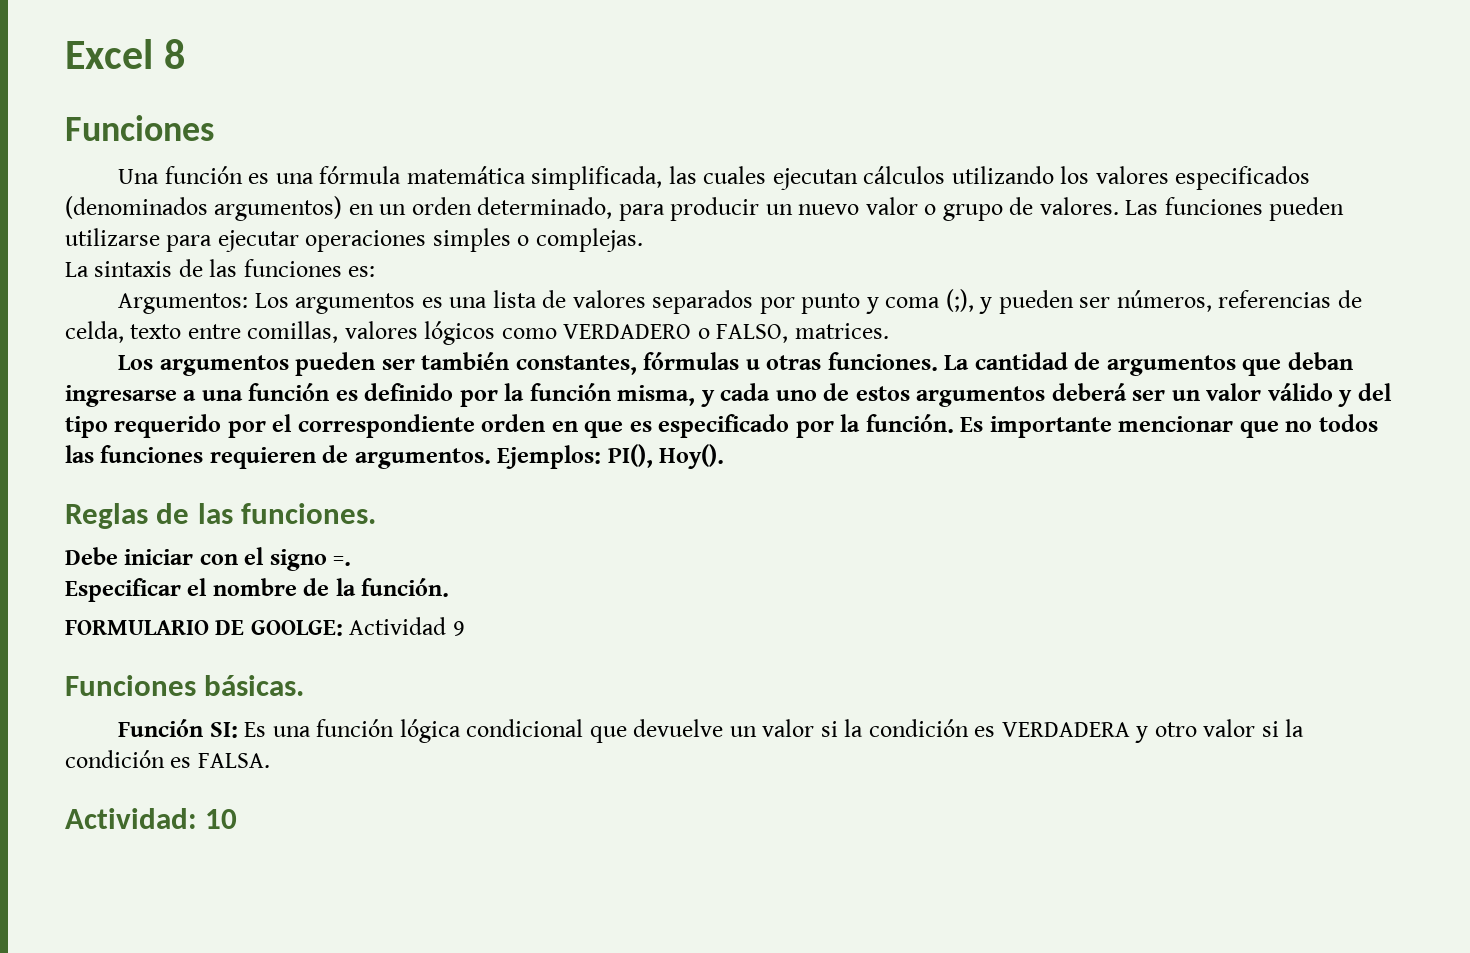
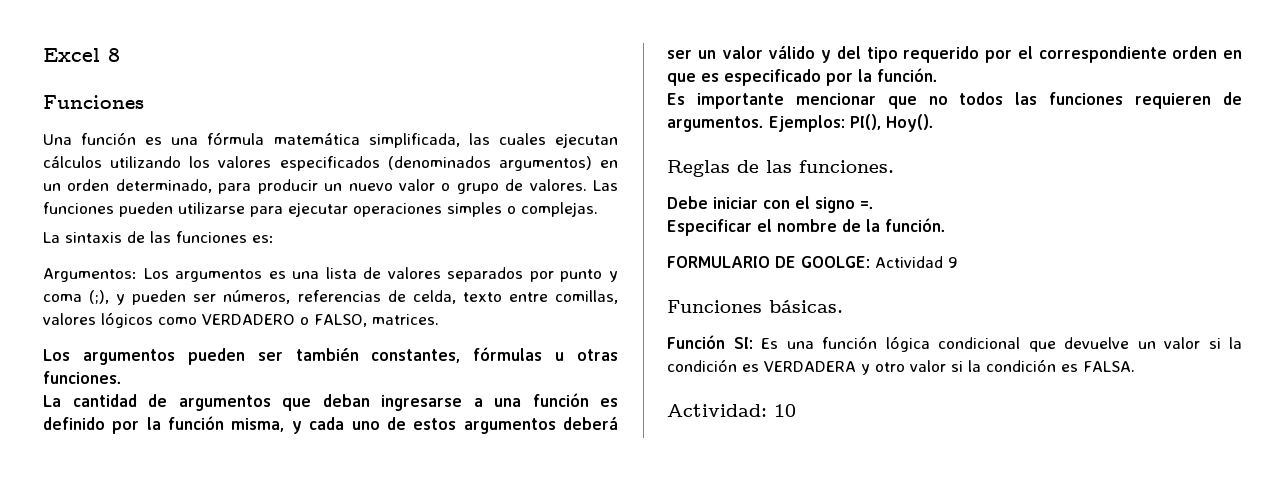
- Los argumentos pueden ser también constantes, fórmulas u otras funciones. La cantidad de argumentos que deban ingresarse a una función es definido por la función misma, y cada uno de estos argumentos deberá ser un valor válido y del tipo requerido por el correspondiente orden en que es especificado por la función. Es importante mencionar que no todos las funciones requieren de argumentos.
+ Los argumentos pueden ser también constantes, fórmulas u otras funciones.
+ La cantidad de argumentos que deban ingresarse a una función es definido por la función misma, y cada uno de estos argumentos deberá ser un valor válido y del tipo requerido por el correspondiente orden en que es especificado por la función.
+ Es importante mencionar que no todos las funciones requieren de argumentos.

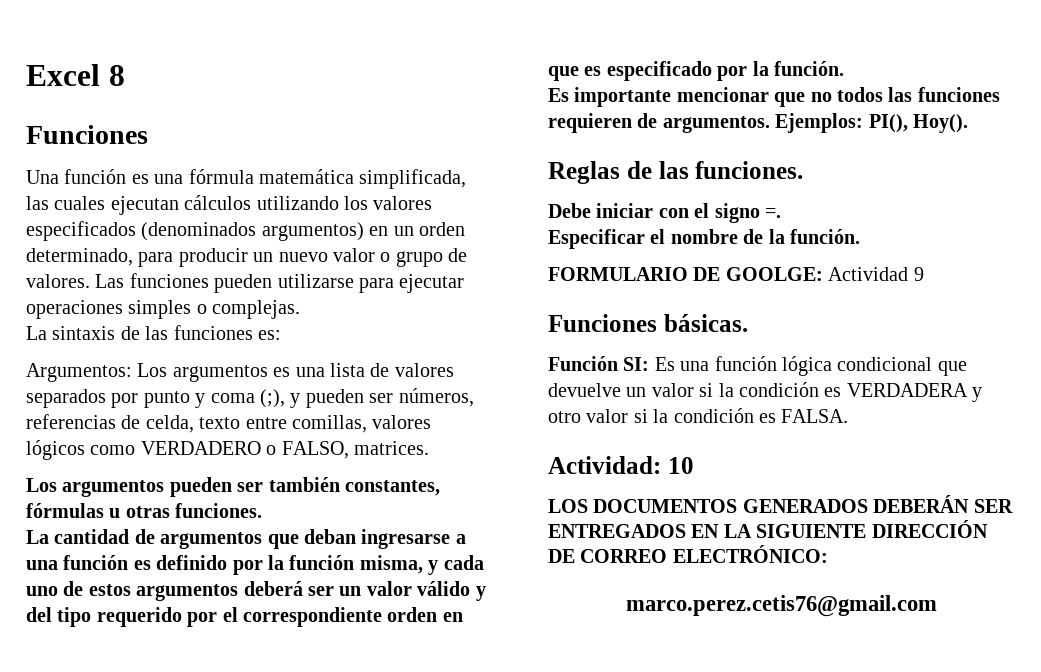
+ LOS DOCUMENTOS GENERADOS DEBERÁN SER ENTREGADOS EN LA SIGUIENTE DIRECCIÓN DE CORREO ELECTRÓNICO:
+ marco.perez.cetis76@gmail.com

